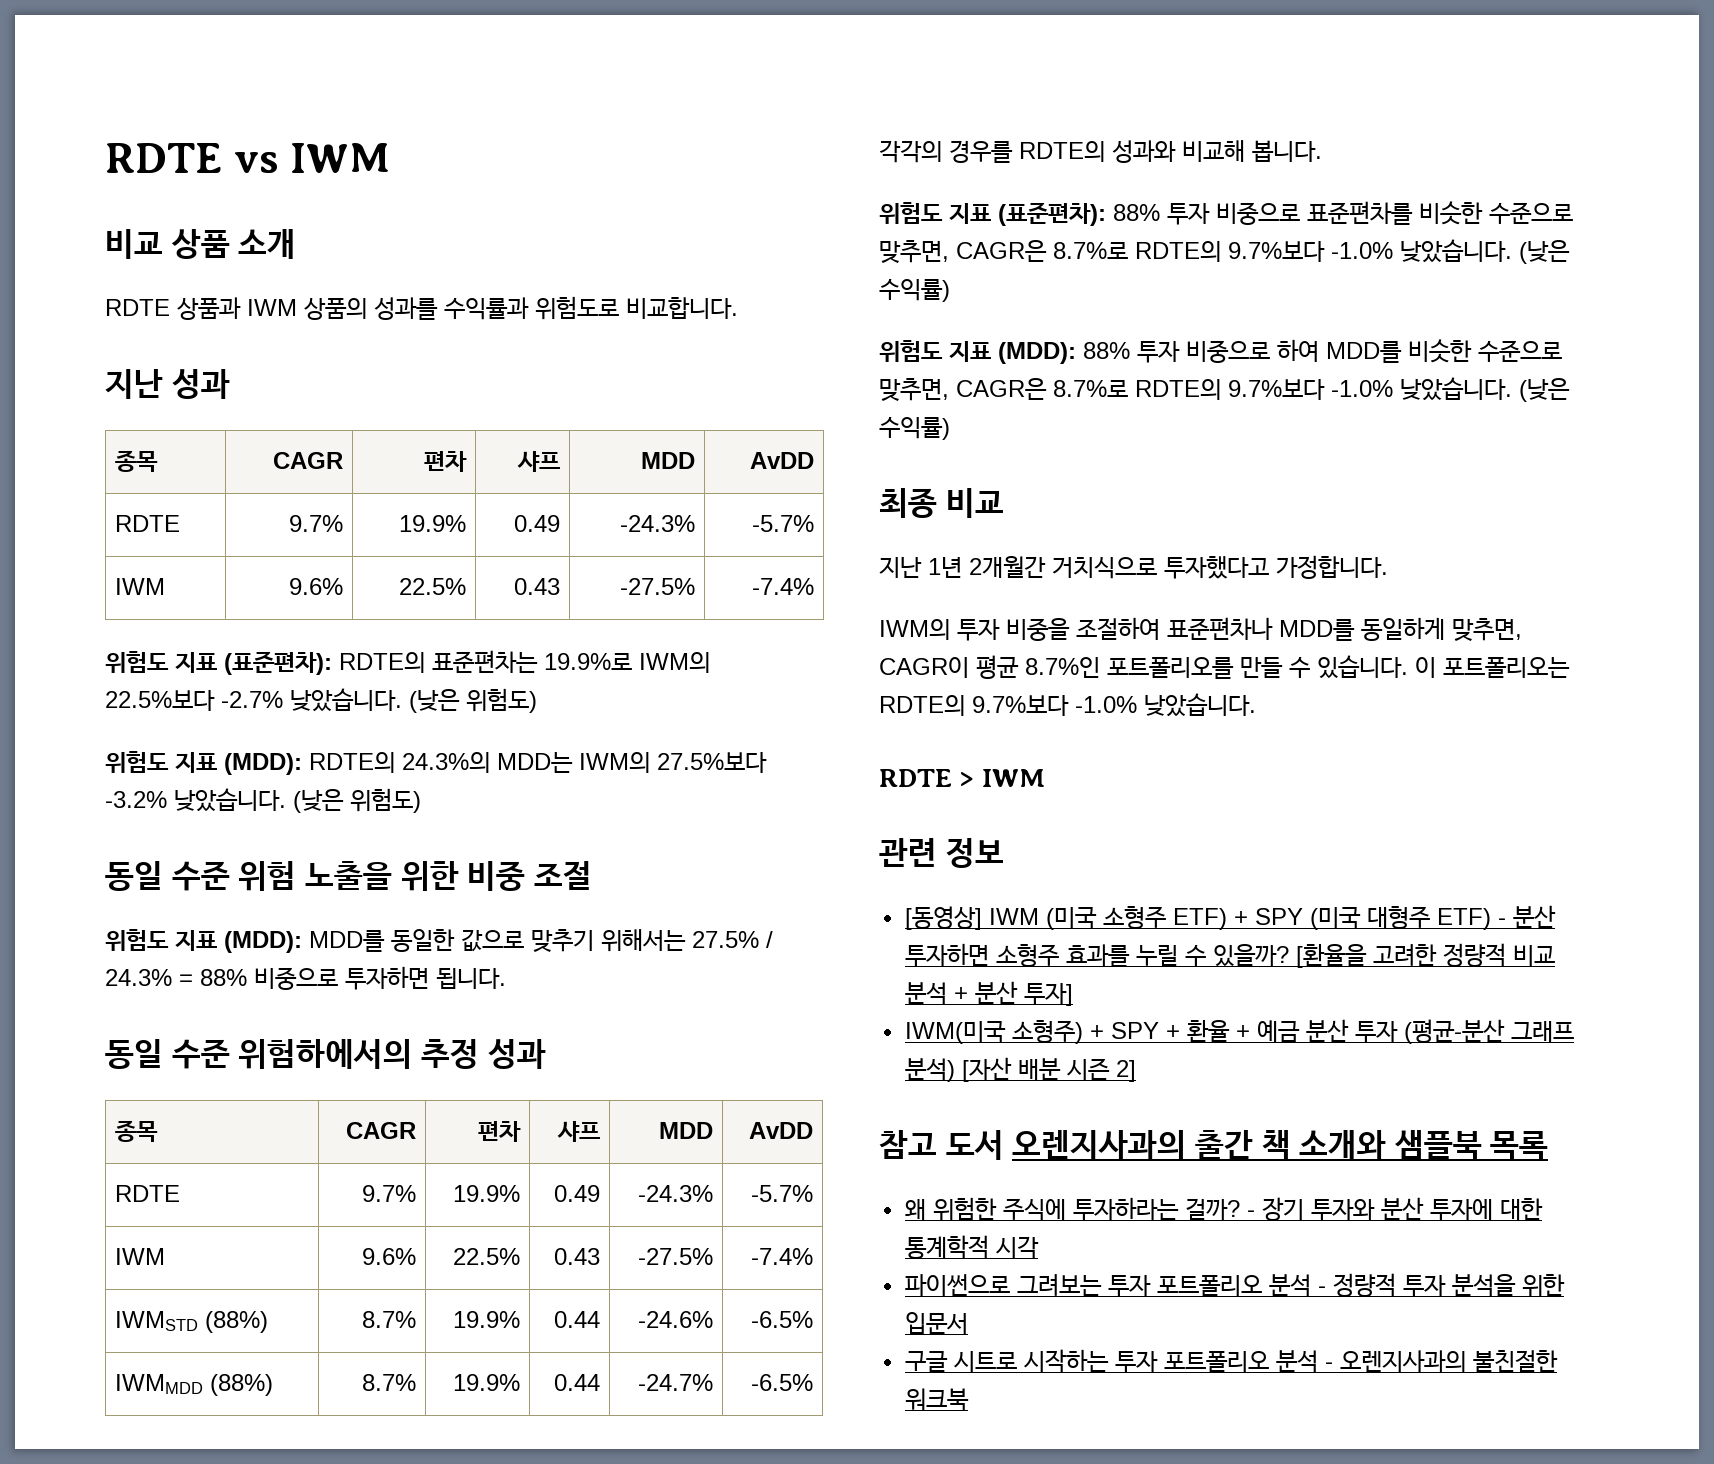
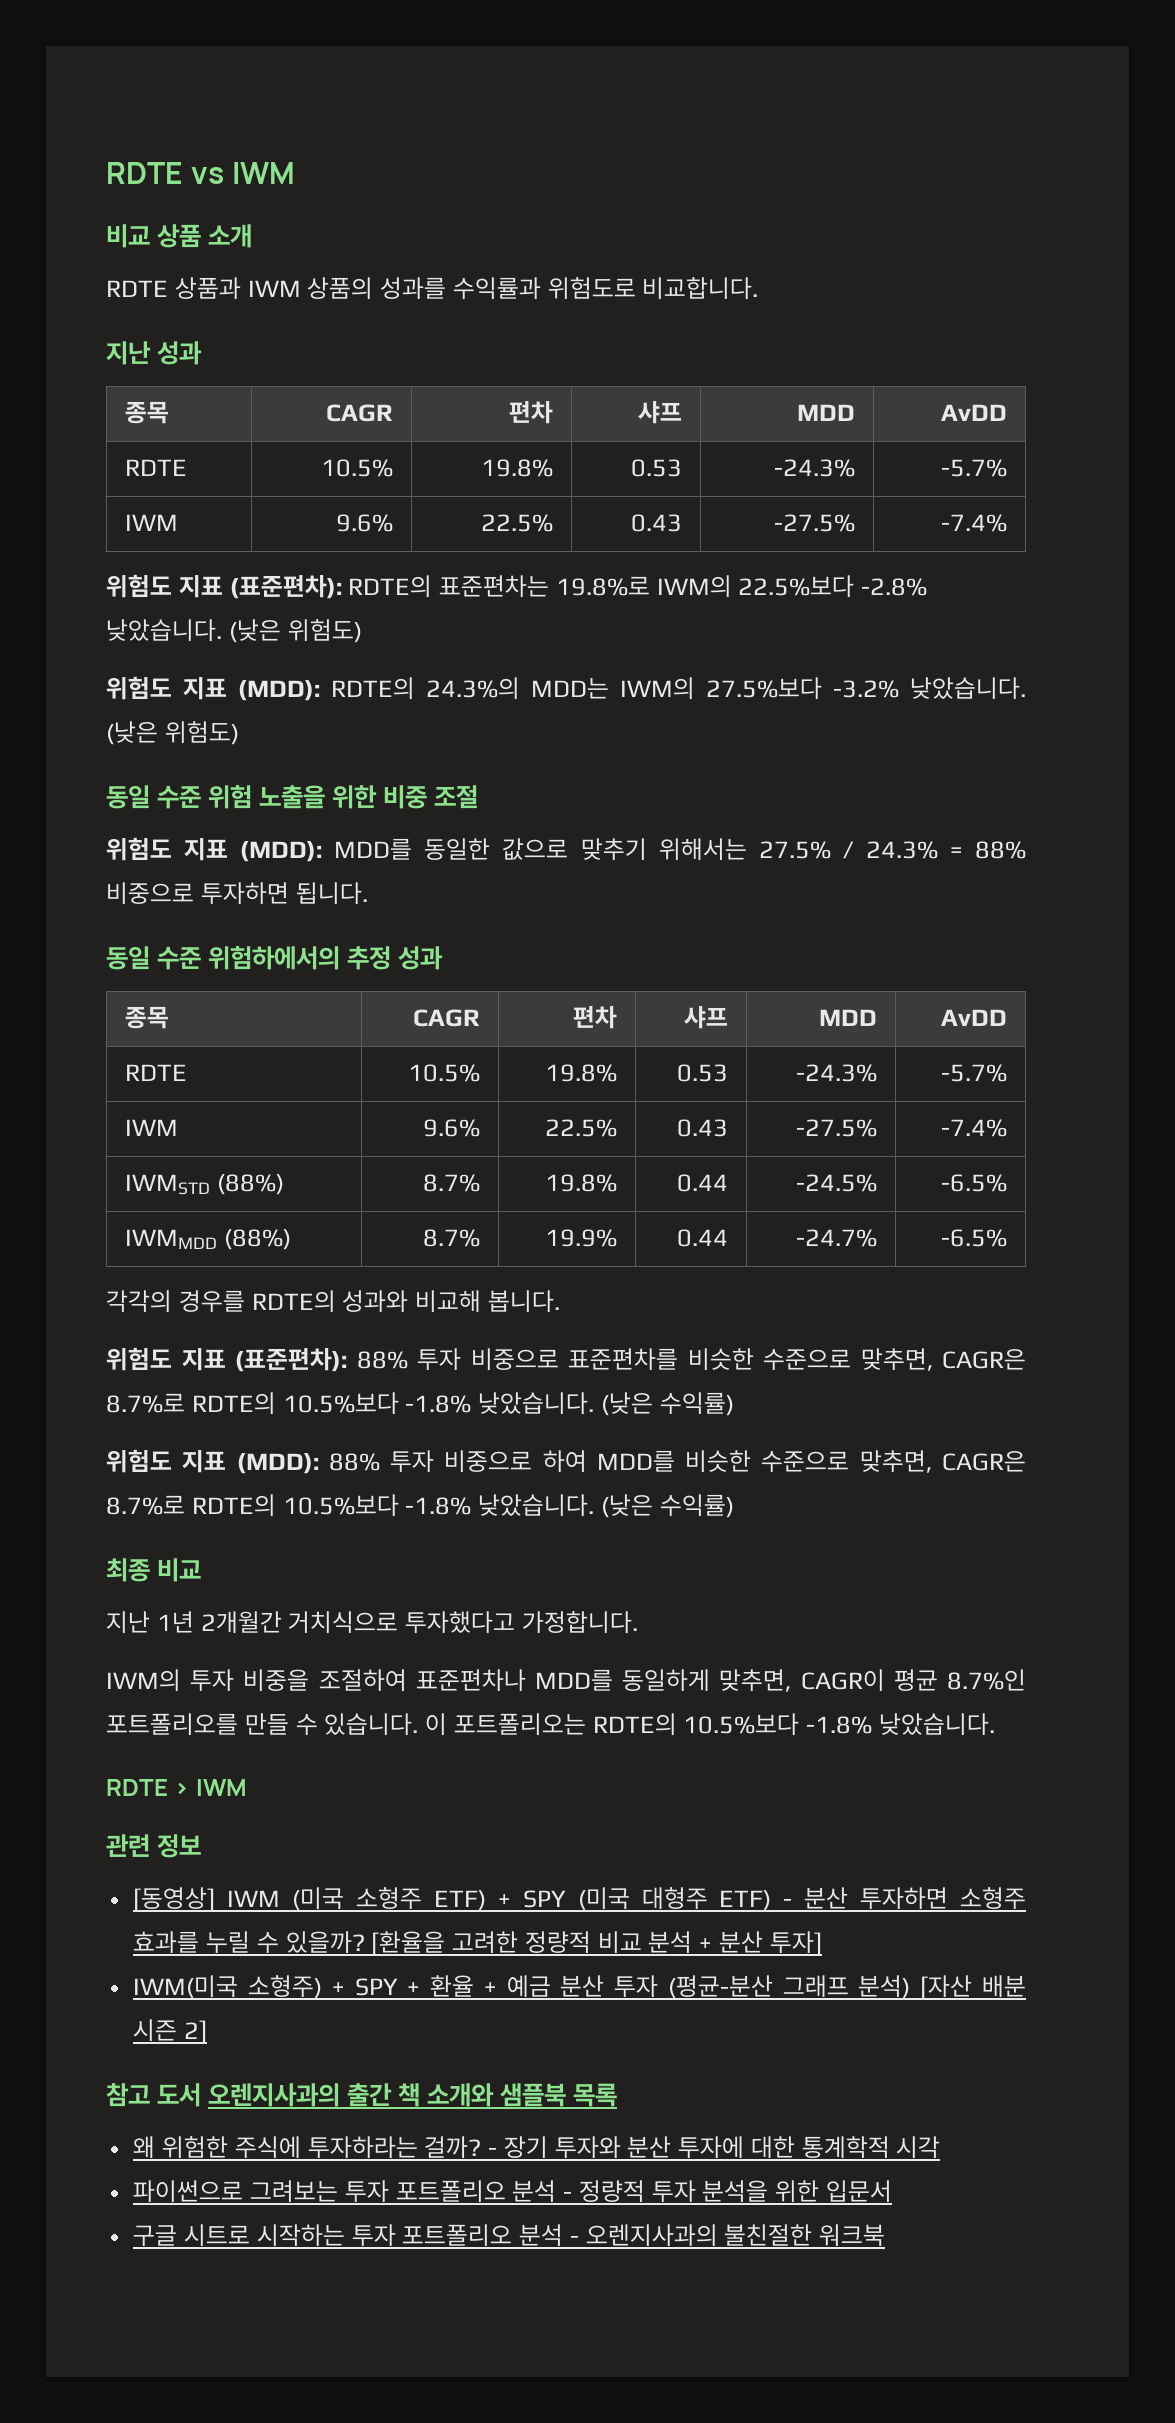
  지난 성과
  종목 | CAGR | 편차 | 샤프 | MDD | AvDD
- RDTE | 9.7% | 19.9% | 0.49 | -24.3% | -5.7%
+ RDTE | 10.5% | 19.8% | 0.53 | -24.3% | -5.7%
- 위험도 지표 (표준편차): RDTE의 표준편차는 19.9%로 IWM의 22.5%보다 -2.7% 낮았습니다.
+ 위험도 지표 (표준편차): RDTE의 표준편차는 19.8%로 IWM의 22.5%보다 -2.8% 낮았습니다.
  동일 수준 위험하에서의 추정 성과
  종목 | CAGR | 편차 | 샤프 | MDD | AvDD
- RDTE | 9.7% | 19.9% | 0.49 | -24.3% | -5.7%
+ RDTE | 10.5% | 19.8% | 0.53 | -24.3% | -5.7%
- IWMSTD (88%) | 8.7% | 19.9% | 0.44 | -24.6% | -6.5%
+ IWMSTD (88%) | 8.7% | 19.8% | 0.44 | -24.5% | -6.5%
- 위험도 지표 (표준편차): 88% 투자 비중으로 표준편차를 비슷한 수준으로 맞추면, CAGR은 8.7%로 RDTE의 9.7%보다 -1.0% 낮았습니다.
+ 위험도 지표 (표준편차): 88% 투자 비중으로 표준편차를 비슷한 수준으로 맞추면, CAGR은 8.7%로 RDTE의 10.5%보다 -1.8% 낮았습니다.
- 위험도 지표 (MDD): 88% 투자 비중으로 하여 MDD를 비슷한 수준으로 맞추면, CAGR은 8.7%로 RDTE의 9.7%보다 -1.0% 낮았습니다.
+ 위험도 지표 (MDD): 88% 투자 비중으로 하여 MDD를 비슷한 수준으로 맞추면, CAGR은 8.7%로 RDTE의 10.5%보다 -1.8% 낮았습니다.
- 이 포트폴리오는 RDTE의 9.7%보다 -1.0% 낮았습니다.
+ 이 포트폴리오는 RDTE의 10.5%보다 -1.8% 낮았습니다.

